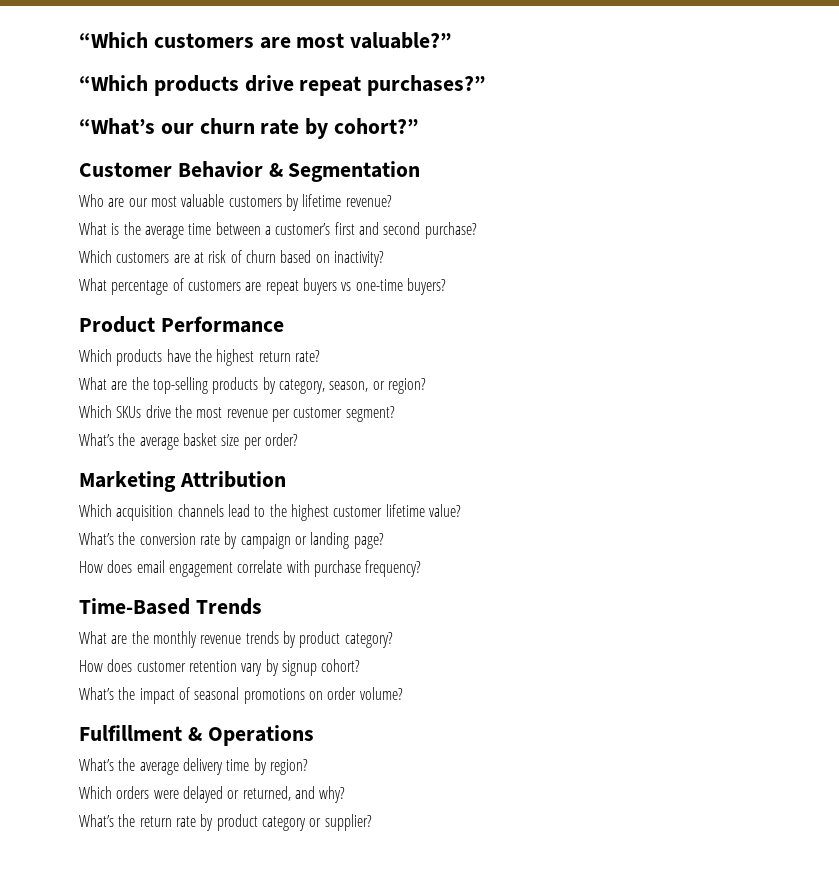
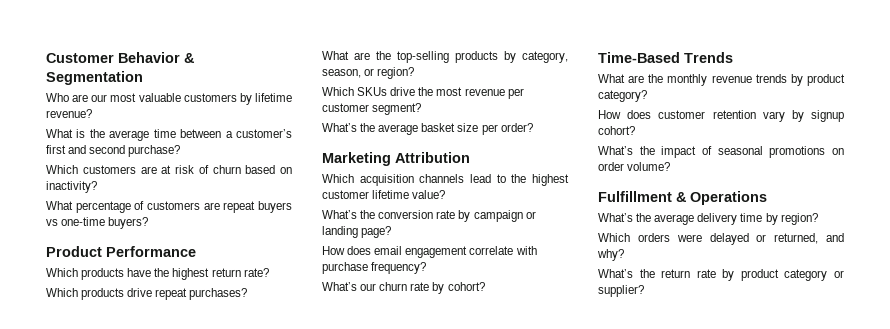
- “Which customers are most valuable?”
- “Which products drive repeat purchases?”
- “What’s our churn rate by cohort?”
+ Which products drive repeat purchases?
+ What’s our churn rate by cohort?

